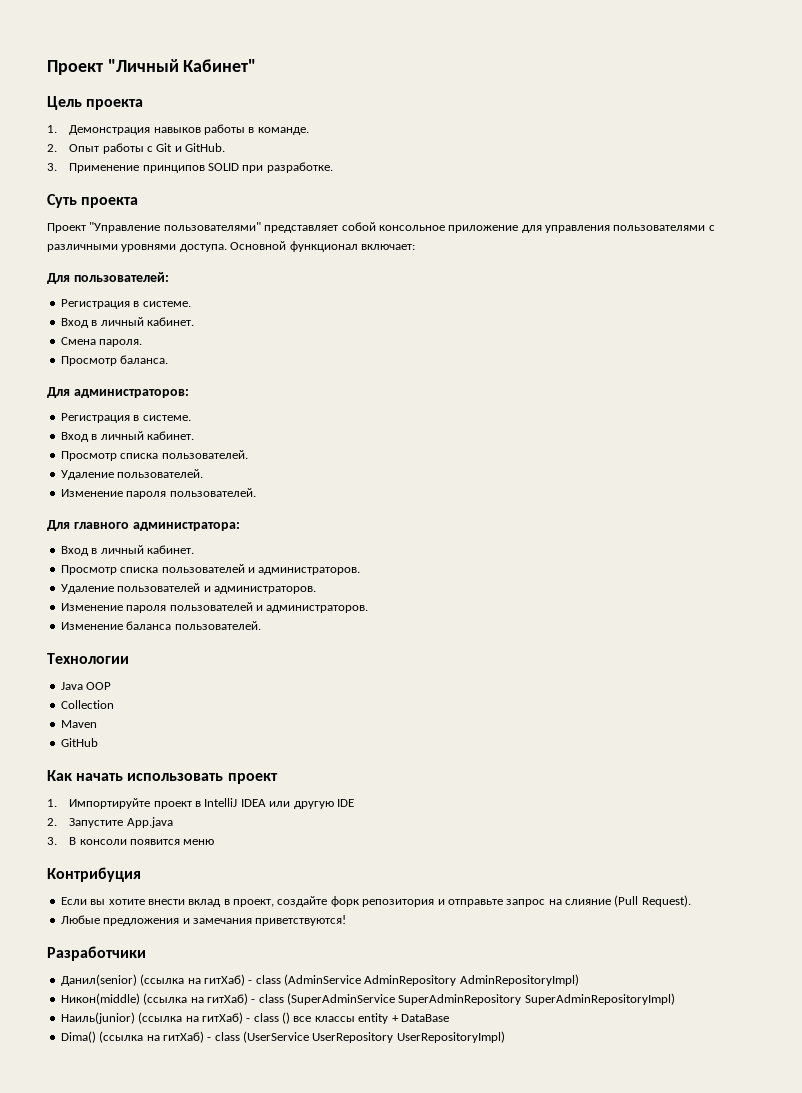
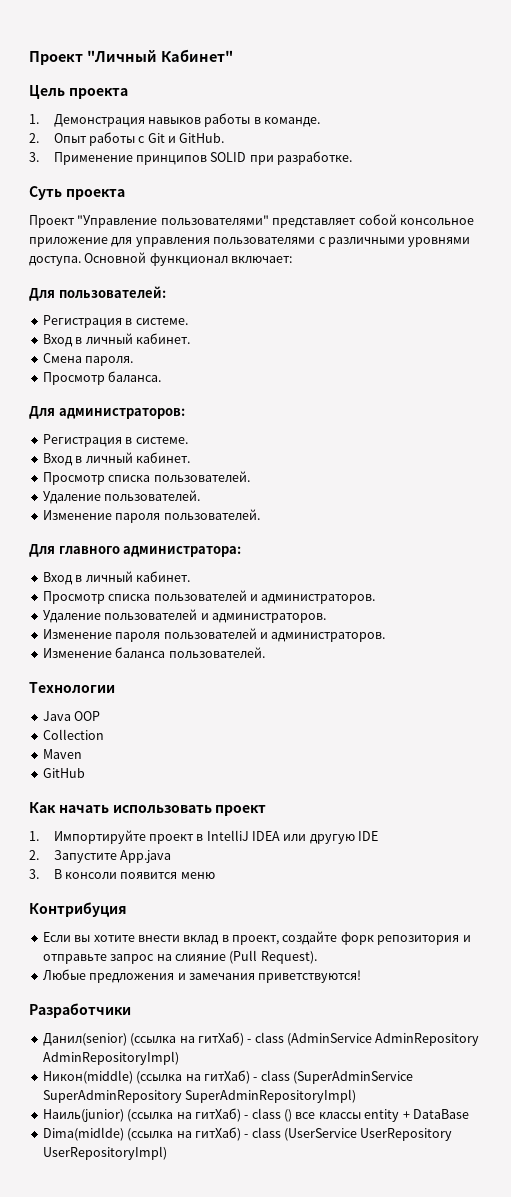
- Dima() (ссылка на гитХаб) - class (UserService UserRepository UserRepositoryImpl)
+ Dima(midlde) (ссылка на гитХаб) - class (UserService UserRepository UserRepositoryImpl)

